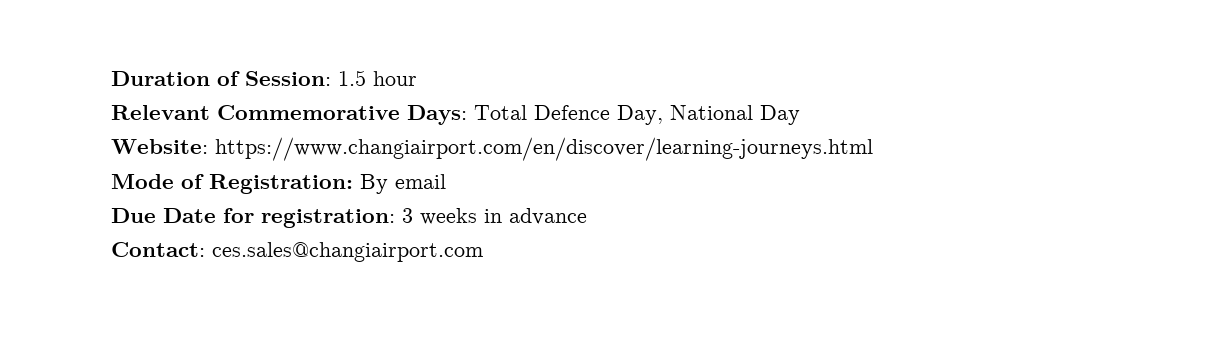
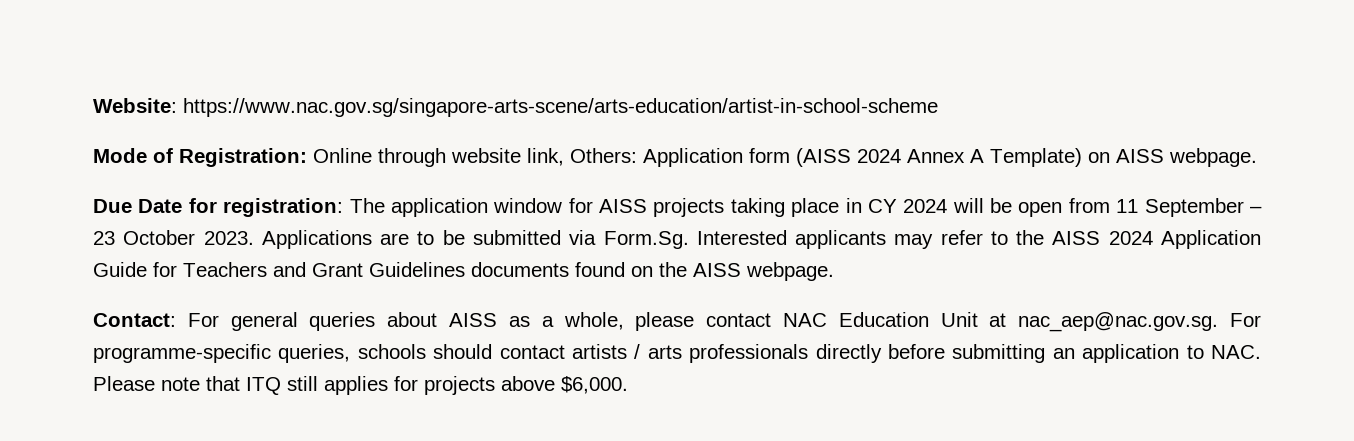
- Duration of Session: 1.5 hour
- Relevant Commemorative Days: Total Defence Day, National Day
- Website: https://www.changiairport.com/en/discover/learning-journeys.html
- Mode of Registration: By email
- Due Date for registration: 3 weeks in advance
- Contact: ces.sales@changiairport.com
+ Website: https://www.nac.gov.sg/singapore-arts-scene/arts-education/artist-in-school-scheme
+ Mode of Registration: Online through website link, Others: Application form (AISS 2024 Annex A Template) on AISS webpage.
+ Due Date for registration: The application window for AISS projects taking place in CY 2024 will be open from 11 September – 23 October 2023. Applications are to be submitted via Form.Sg. Interested applicants may refer to the AISS 2024 Application Guide for Teachers and Grant Guidelines documents found on the AISS webpage.
+ Contact: For general queries about AISS as a whole, please contact NAC Education Unit at nac_aep@nac.gov.sg. For programme-specific queries, schools should contact artists / arts professionals directly before submitting an application to NAC. Please note that ITQ still applies for projects above $6,000.

